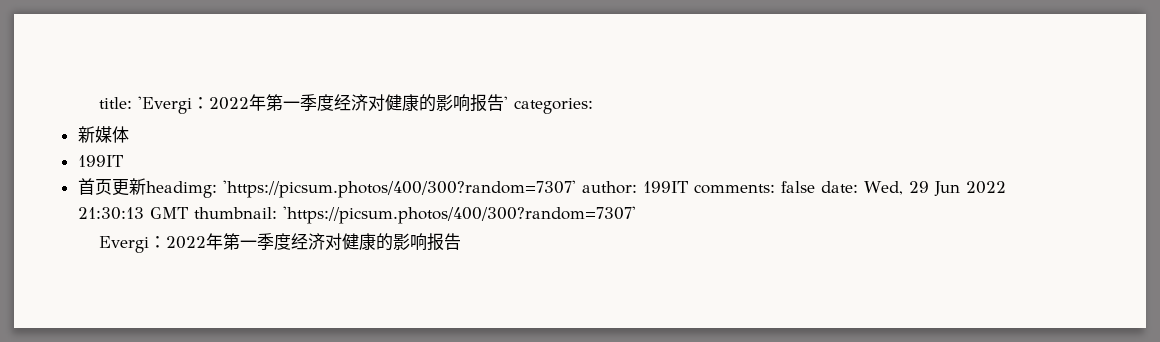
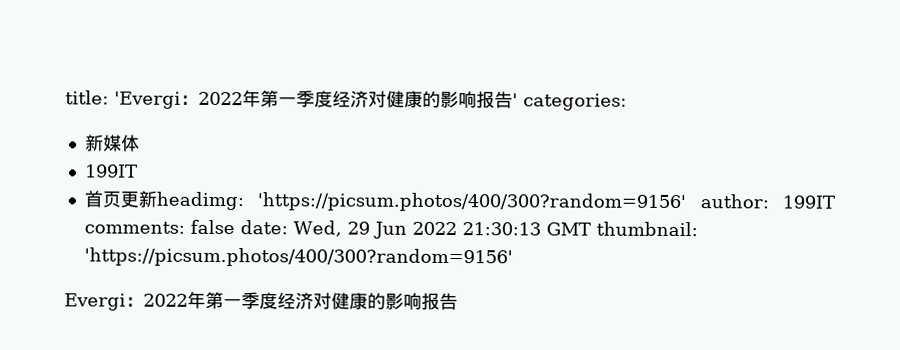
- 首页更新headimg: 'https://picsum.photos/400/300?random=7307' author: 199IT comments: false date: Wed, 29 Jun 2022 21:30:13 GMT thumbnail: 'https://picsum.photos/400/300?random=7307'
+ 首页更新headimg: 'https://picsum.photos/400/300?random=9156' author: 199IT comments: false date: Wed, 29 Jun 2022 21:30:13 GMT thumbnail: 'https://picsum.photos/400/300?random=9156'

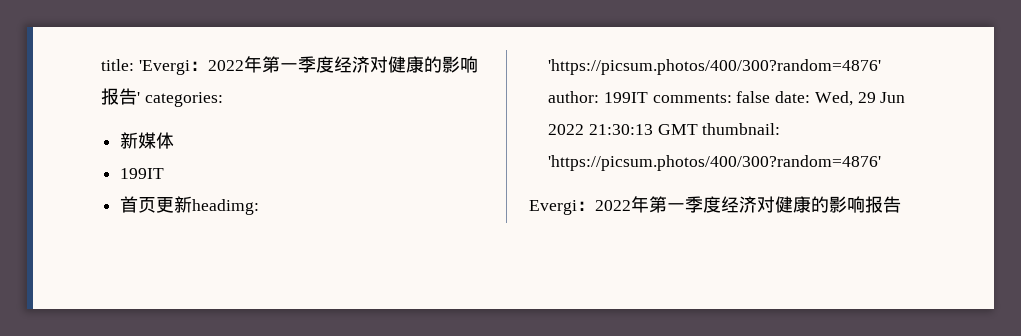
- 首页更新headimg: 'https://picsum.photos/400/300?random=9156' author: 199IT comments: false date: Wed, 29 Jun 2022 21:30:13 GMT thumbnail: 'https://picsum.photos/400/300?random=9156'
+ 首页更新headimg: 'https://picsum.photos/400/300?random=4876' author: 199IT comments: false date: Wed, 29 Jun 2022 21:30:13 GMT thumbnail: 'https://picsum.photos/400/300?random=4876'

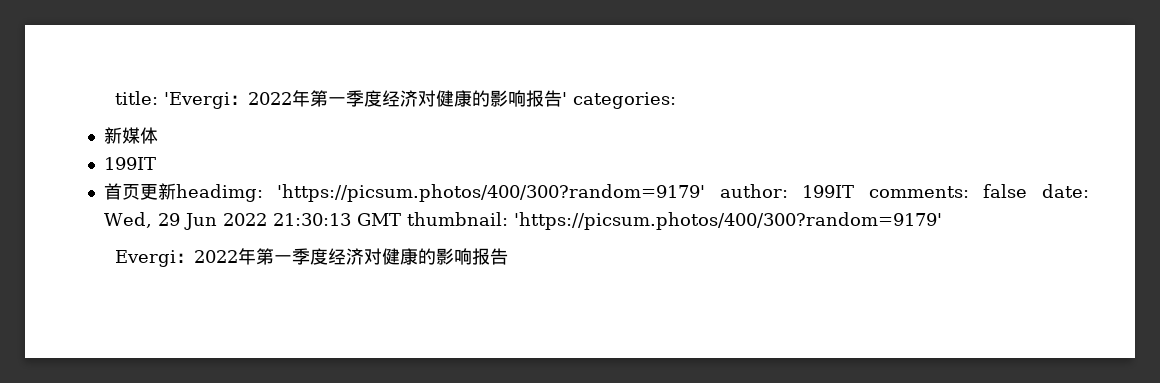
- 首页更新headimg: 'https://picsum.photos/400/300?random=4876' author: 199IT comments: false date: Wed, 29 Jun 2022 21:30:13 GMT thumbnail: 'https://picsum.photos/400/300?random=4876'
+ 首页更新headimg: 'https://picsum.photos/400/300?random=9179' author: 199IT comments: false date: Wed, 29 Jun 2022 21:30:13 GMT thumbnail: 'https://picsum.photos/400/300?random=9179'

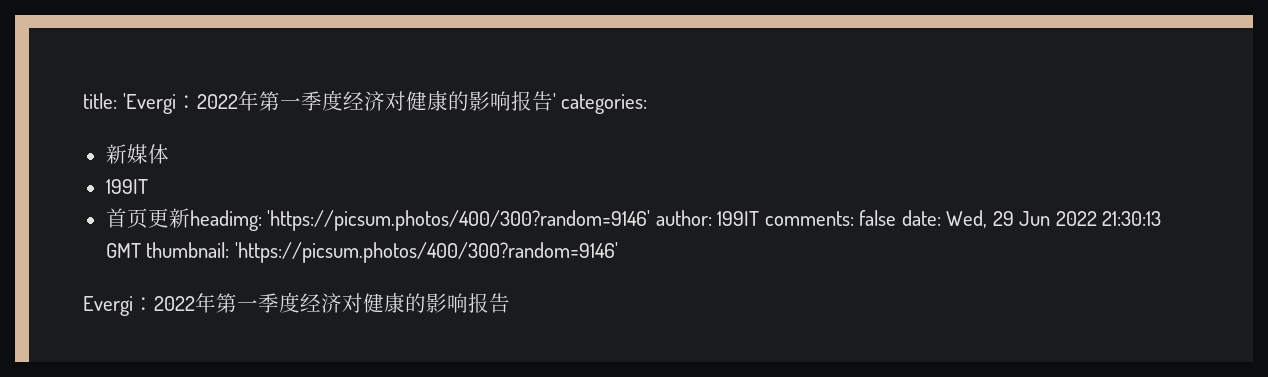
- 首页更新headimg: 'https://picsum.photos/400/300?random=9179' author: 199IT comments: false date: Wed, 29 Jun 2022 21:30:13 GMT thumbnail: 'https://picsum.photos/400/300?random=9179'
+ 首页更新headimg: 'https://picsum.photos/400/300?random=9146' author: 199IT comments: false date: Wed, 29 Jun 2022 21:30:13 GMT thumbnail: 'https://picsum.photos/400/300?random=9146'

